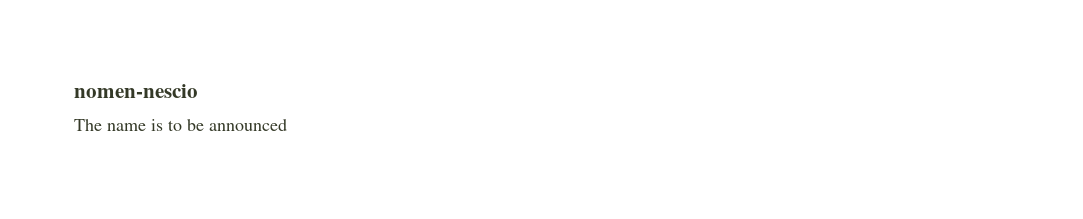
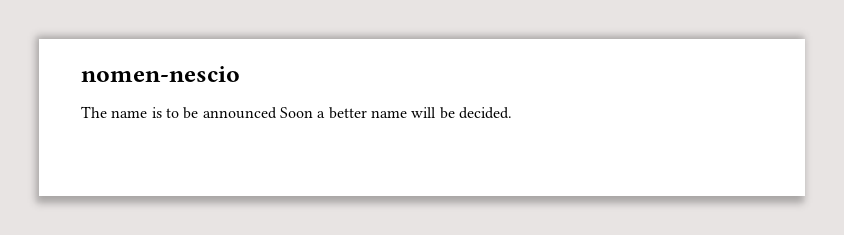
- The name is to be announced
+ The name is to be announced Soon a better name will be decided.

